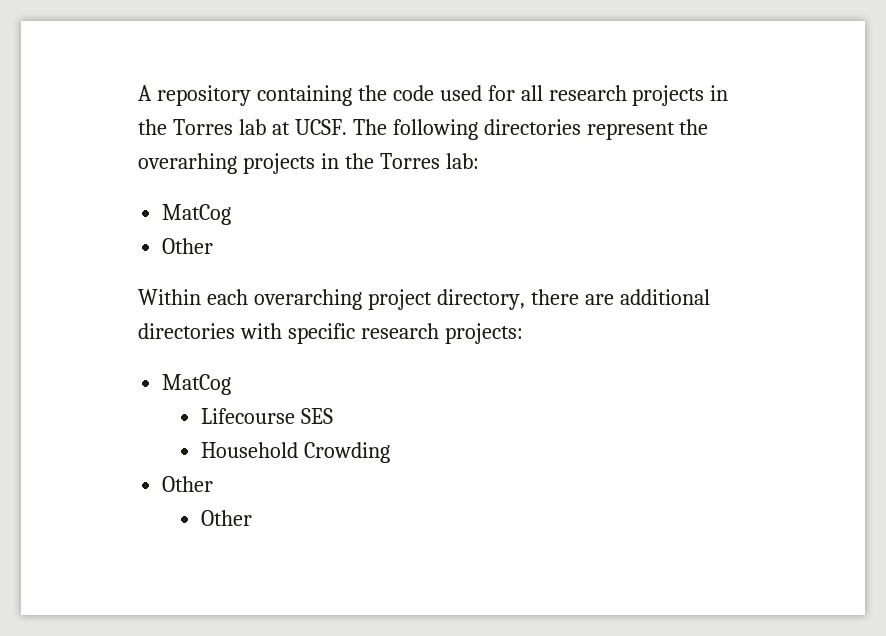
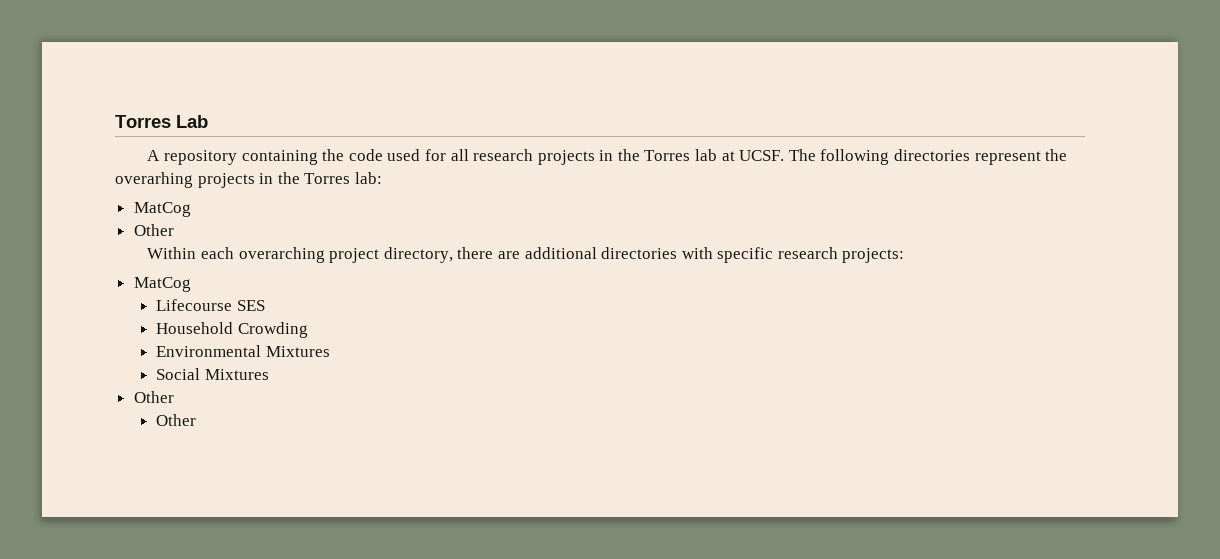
+ Torres Lab
+ Environmental Mixtures
+ Social Mixtures

